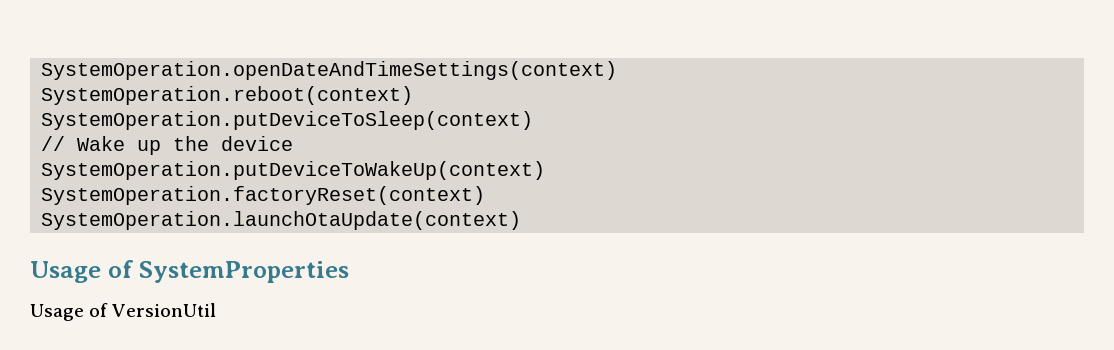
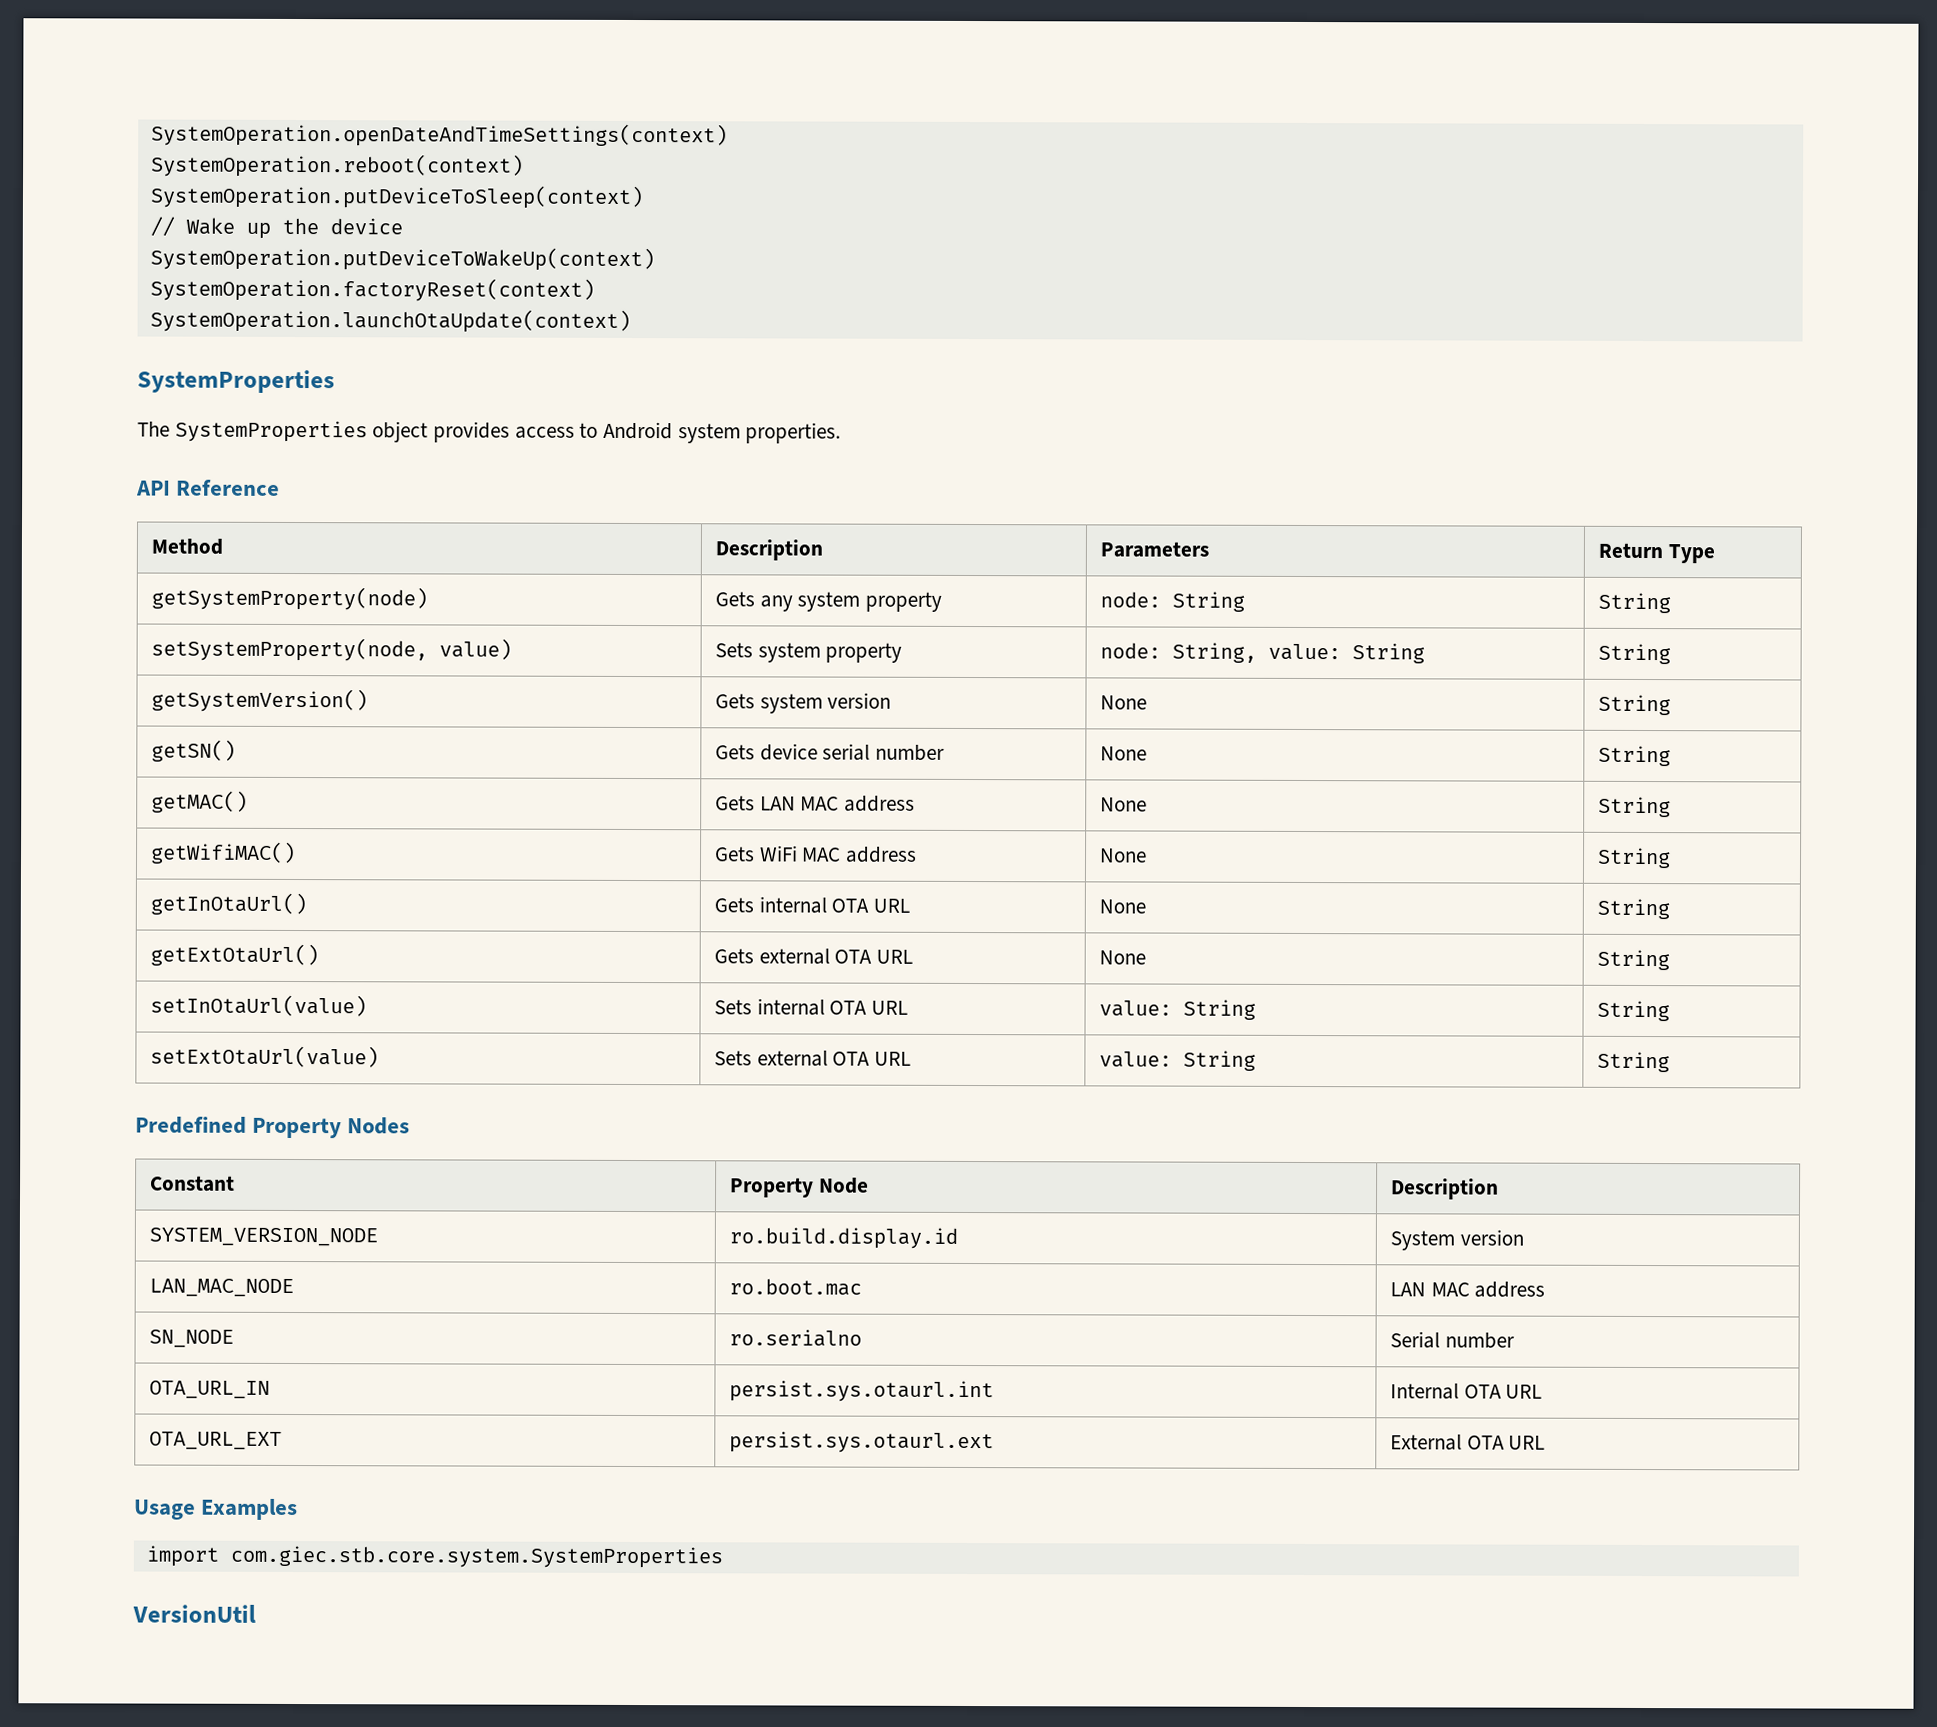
  SystemOperation.launchOtaUpdate(context)
- Usage of SystemProperties
+ SystemProperties
- Usage of VersionUtil
+ The SystemProperties object provides access to Android system properties.
+ API Reference
+ Method | Description | Parameters | Return Type
+ getSystemProperty(node) | Gets any system property | node: String | String
+ setSystemProperty(node, value) | Sets system property | node: String, value: String | String
+ getSystemVersion() | Gets system version | None | String
+ getSN() | Gets device serial number | None | String
+ getMAC() | Gets LAN MAC address | None | String
+ getWifiMAC() | Gets WiFi MAC address | None | String
+ getInOtaUrl() | Gets internal OTA URL | None | String
+ getExtOtaUrl() | Gets external OTA URL | None | String
+ setInOtaUrl(value) | Sets internal OTA URL | value: String | String
+ setExtOtaUrl(value) | Sets external OTA URL | value: String | String
+ Predefined Property Nodes
+ Constant | Property Node | Description
+ SYSTEM_VERSION_NODE | ro.build.display.id | System version
+ LAN_MAC_NODE | ro.boot.mac | LAN MAC address
+ SN_NODE | ro.serialno | Serial number
+ OTA_URL_IN | persist.sys.otaurl.int | Internal OTA URL
+ OTA_URL_EXT | persist.sys.otaurl.ext | External OTA URL
+ Usage Examples
+ import com.giec.stb.core.system.SystemProperties
+ VersionUtil

